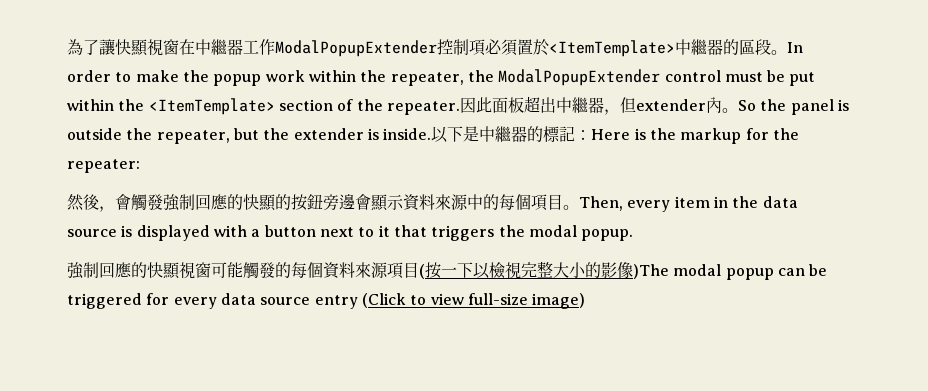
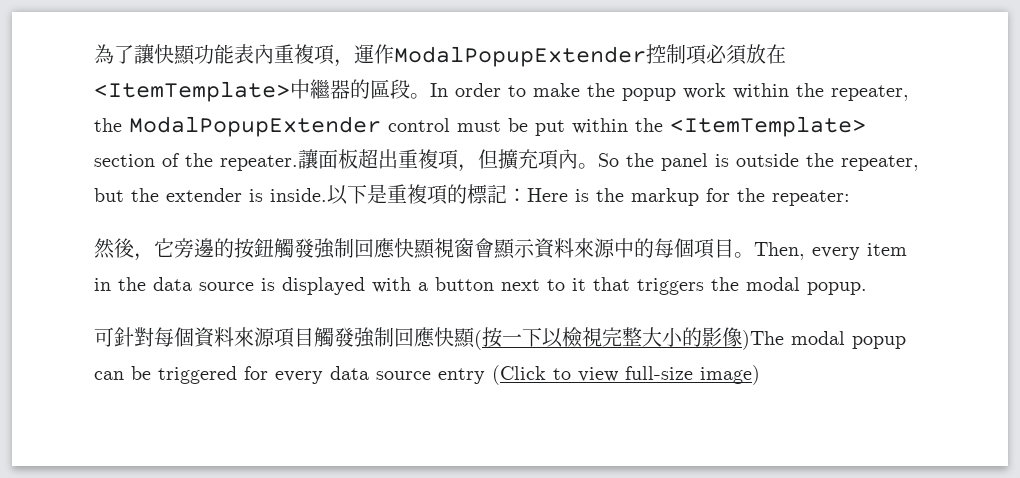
- 為了讓快顯視窗在中繼器工作ModalPopupExtender控制項必須置於<ItemTemplate>中繼器的區段。
+ 為了讓快顯功能表內重複項，運作ModalPopupExtender控制項必須放在<ItemTemplate>中繼器的區段。
- 因此面板超出中繼器，但extender內。
+ 讓面板超出重複項，但擴充項內。
- 以下是中繼器的標記：Here is the markup for the repeater:
+ 以下是重複項的標記：Here is the markup for the repeater:
- 然後，會觸發強制回應的快顯的按鈕旁邊會顯示資料來源中的每個項目。
+ 然後，它旁邊的按鈕觸發強制回應快顯視窗會顯示資料來源中的每個項目。
- 強制回應的快顯視窗可能觸發的每個資料來源項目(按一下以檢視完整大小的影像)The modal popup can be triggered for every data source entry (Click to view full-size image)
+ 可針對每個資料來源項目觸發強制回應快顯(按一下以檢視完整大小的影像)The modal popup can be triggered for every data source entry (Click to view full-size image)

